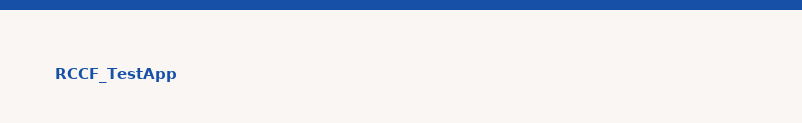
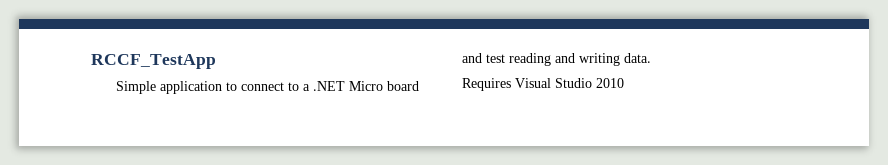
+ Simple application to connect to a .NET Micro board and test reading and writing data.
+ Requires Visual Studio 2010

